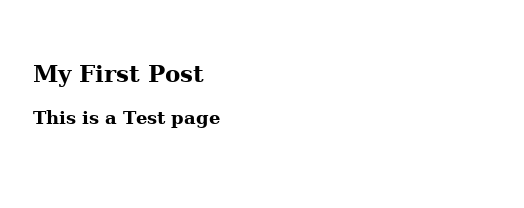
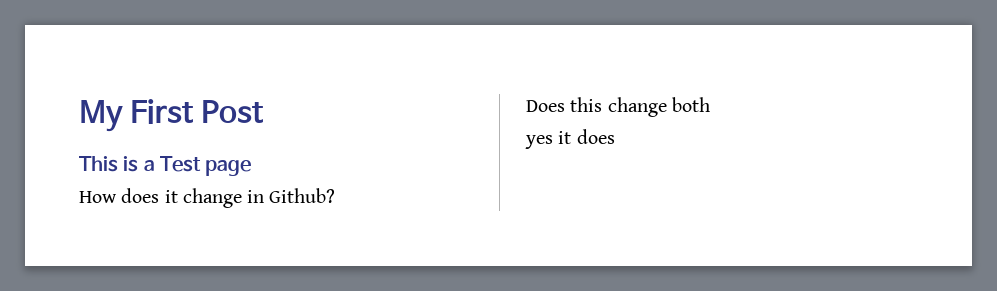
+ How does it change in Github?
+ Does this change both
+ yes it does

